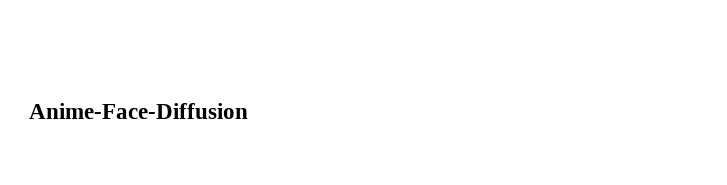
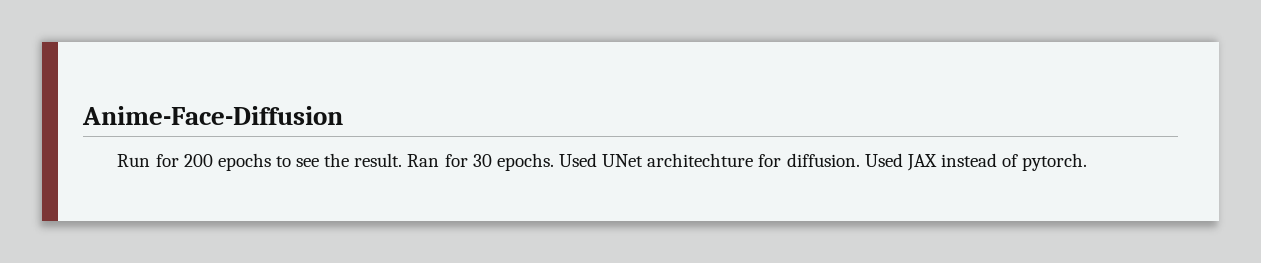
+ Run for 200 epochs to see the result. Ran for 30 epochs. Used UNet architechture for diffusion. Used JAX instead of pytorch.

